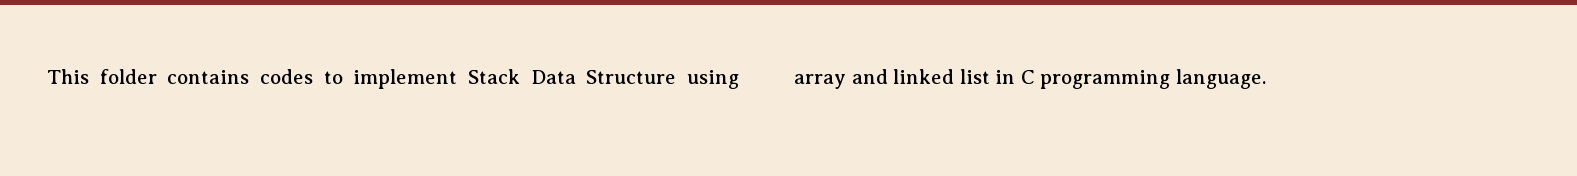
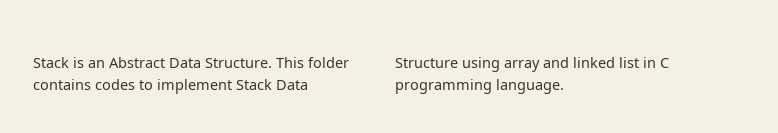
+ Stack is an Abstract Data Structure.

